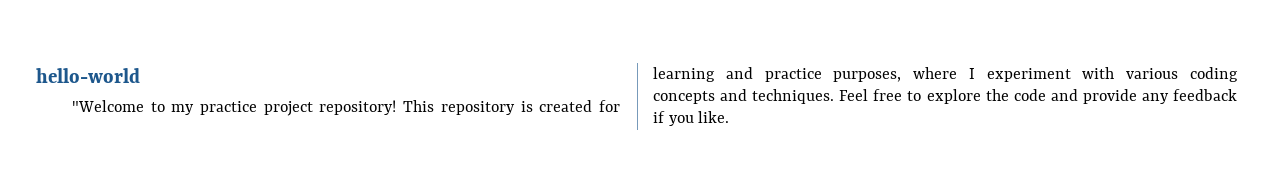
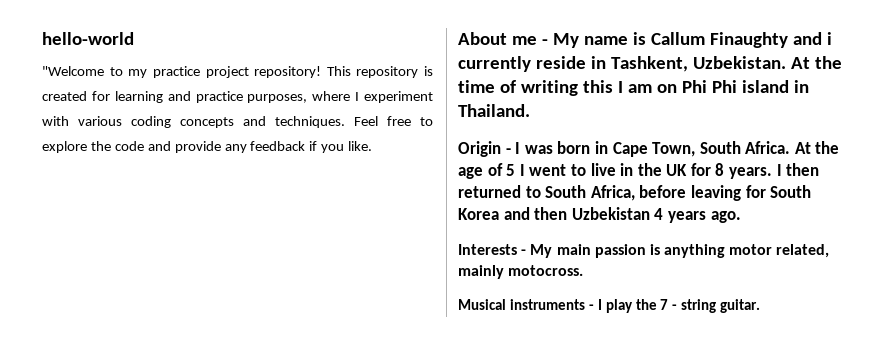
+ About me - My name is Callum Finaughty and i currently reside in Tashkent, Uzbekistan. At the time of writing this I am on Phi Phi island in Thailand.
+ Origin - I was born in Cape Town, South Africa. At the age of 5 I went to live in the UK for 8 years. I then returned to South Africa, before leaving for South Korea and then Uzbekistan 4 years ago.
+ Interests - My main passion is anything motor related, mainly motocross.
+ Musical instruments - I play the 7 - string guitar.

